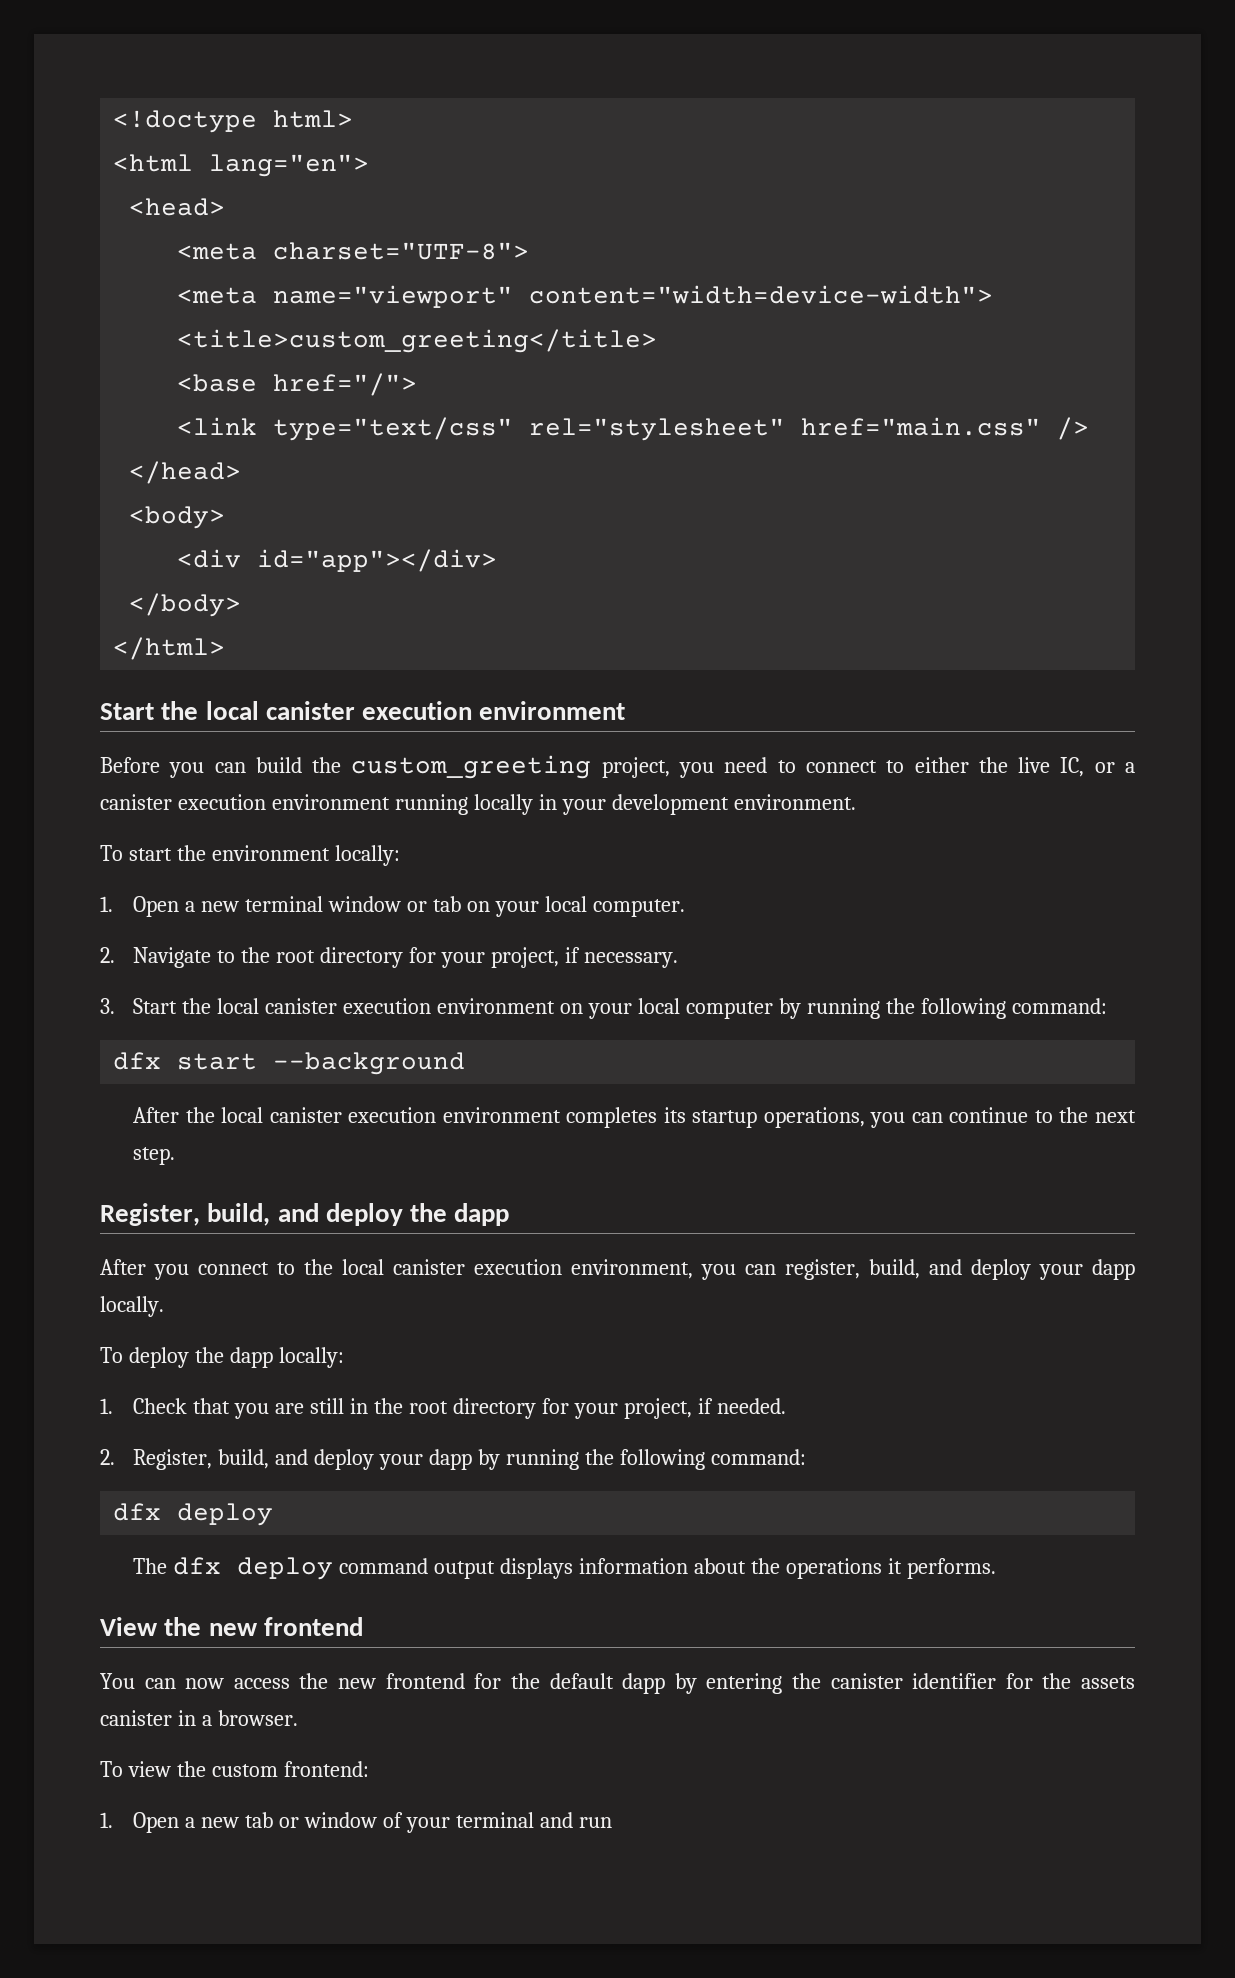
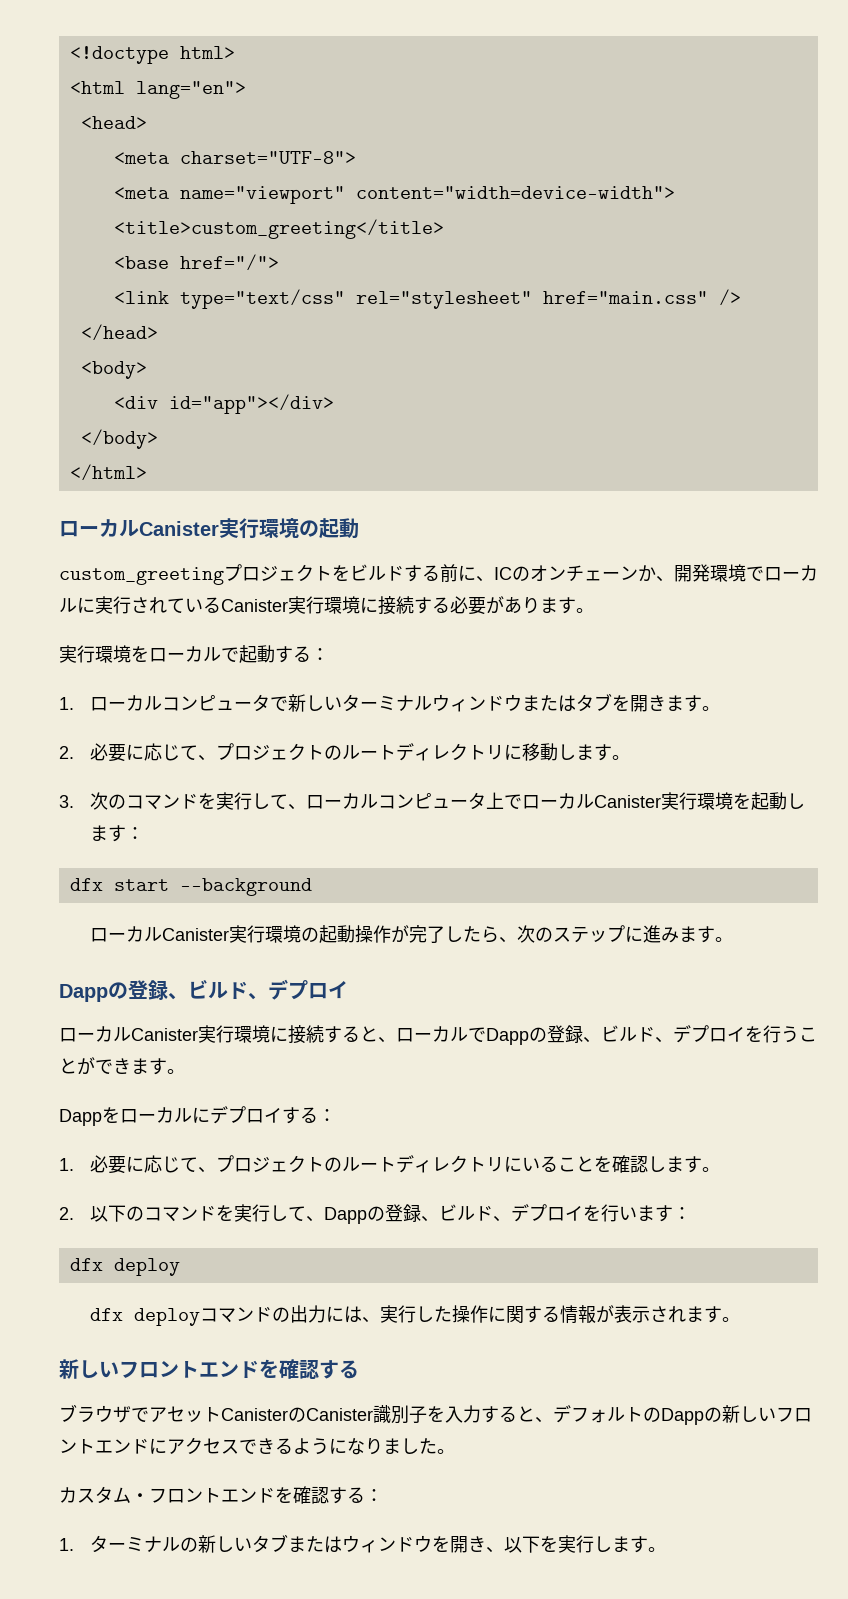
  </html>
- Start the local canister execution environment
- Before you can build the custom_greeting project, you need to connect to either the live IC, or a canister execution environment running locally in your development environment.
- To start the environment locally:
- 1. Open a new terminal window or tab on your local computer.
- 2. Navigate to the root directory for your project, if necessary.
- 3. Start the local canister execution environment on your local computer by running the following command:
+ ローカルCanister実行環境の起動
+ custom_greetingプロジェクトをビルドする前に、ICのオンチェーンか、開発環境でローカルに実行されているCanister実行環境に接続する必要があります。
+ 実行環境をローカルで起動する：
+ 1.ローカルコンピュータで新しいターミナルウィンドウまたはタブを開きます。
+ 2.必要に応じて、プロジェクトのルートディレクトリに移動します。
+ 3.次のコマンドを実行して、ローカルコンピュータ上でローカルCanister実行環境を起動します：
  dfx start --background
- After the local canister execution environment completes its startup operations, you can continue to the next step.
- Register, build, and deploy the dapp
- After you connect to the local canister execution environment, you can register, build, and deploy your dapp locally.
- To deploy the dapp locally:
- 1. Check that you are still in the root directory for your project, if needed.
- 2. Register, build, and deploy your dapp by running the following command:
+ ローカルCanister実行環境の起動操作が完了したら、次のステップに進みます。
+ Dappの登録、ビルド、デプロイ
+ ローカルCanister実行環境に接続すると、ローカルでDappの登録、ビルド、デプロイを行うことができます。
+ Dappをローカルにデプロイする：
+ 1.必要に応じて、プロジェクトのルートディレクトリにいることを確認します。
+ 2.以下のコマンドを実行して、Dappの登録、ビルド、デプロイを行います：
- The dfx deploy command output displays information about the operations it performs.
- View the new frontend
- You can now access the new frontend for the default dapp by entering the canister identifier for the assets canister in a browser.
- To view the custom frontend:
- 1. Open a new tab or window of your terminal and run
+ dfx deployコマンドの出力には、実行した操作に関する情報が表示されます。
+ 新しいフロントエンドを確認する
+ ブラウザでアセットCanisterのCanister識別子を入力すると、デフォルトのDappの新しいフロントエンドにアクセスできるようになりました。
+ カスタム・フロントエンドを確認する：
+ 1.ターミナルの新しいタブまたはウィンドウを開き、以下を実行します。

